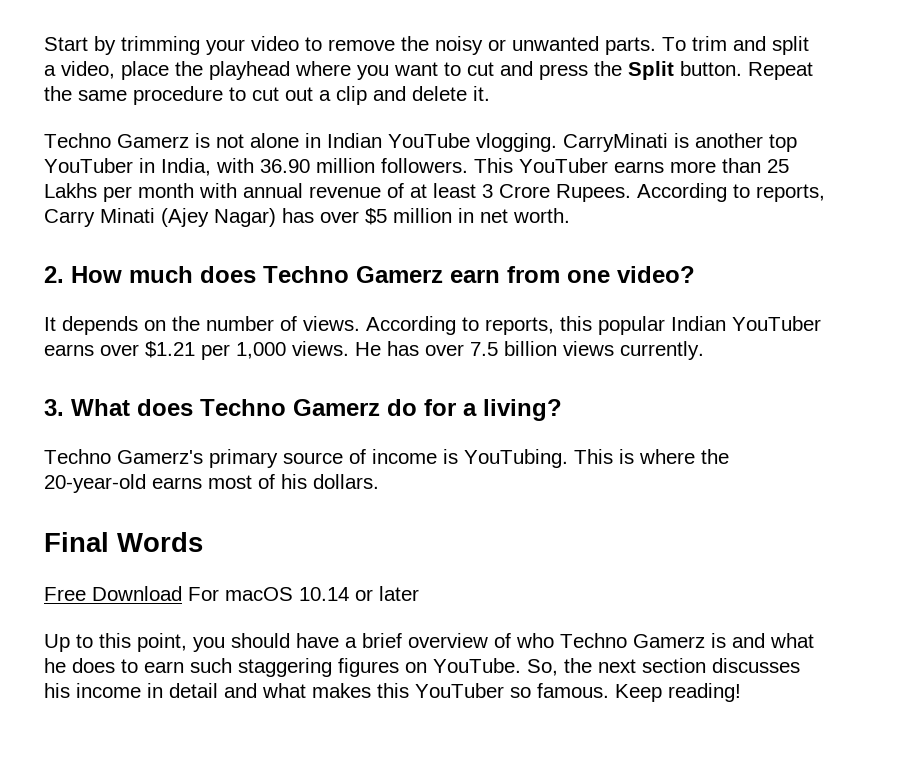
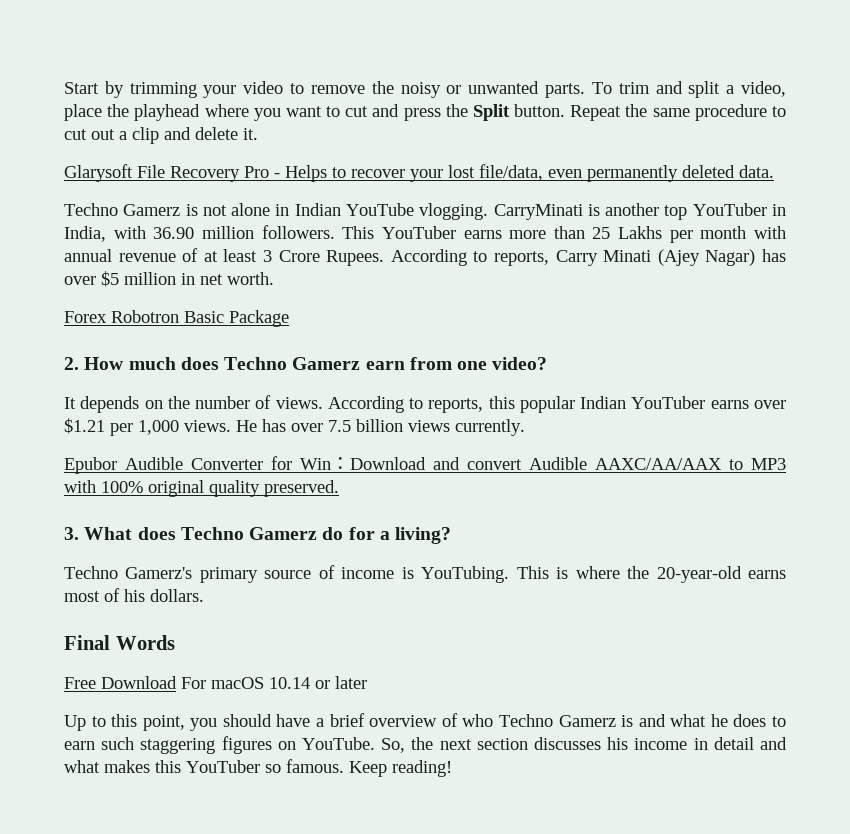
+ Glarysoft File Recovery Pro - Helps to recover your lost file/data, even permanently deleted data.
+ Forex Robotron Basic Package
+ Epubor Audible Converter for Win：Download and convert Audible AAXC/AA/AAX to MP3 with 100% original quality preserved.

